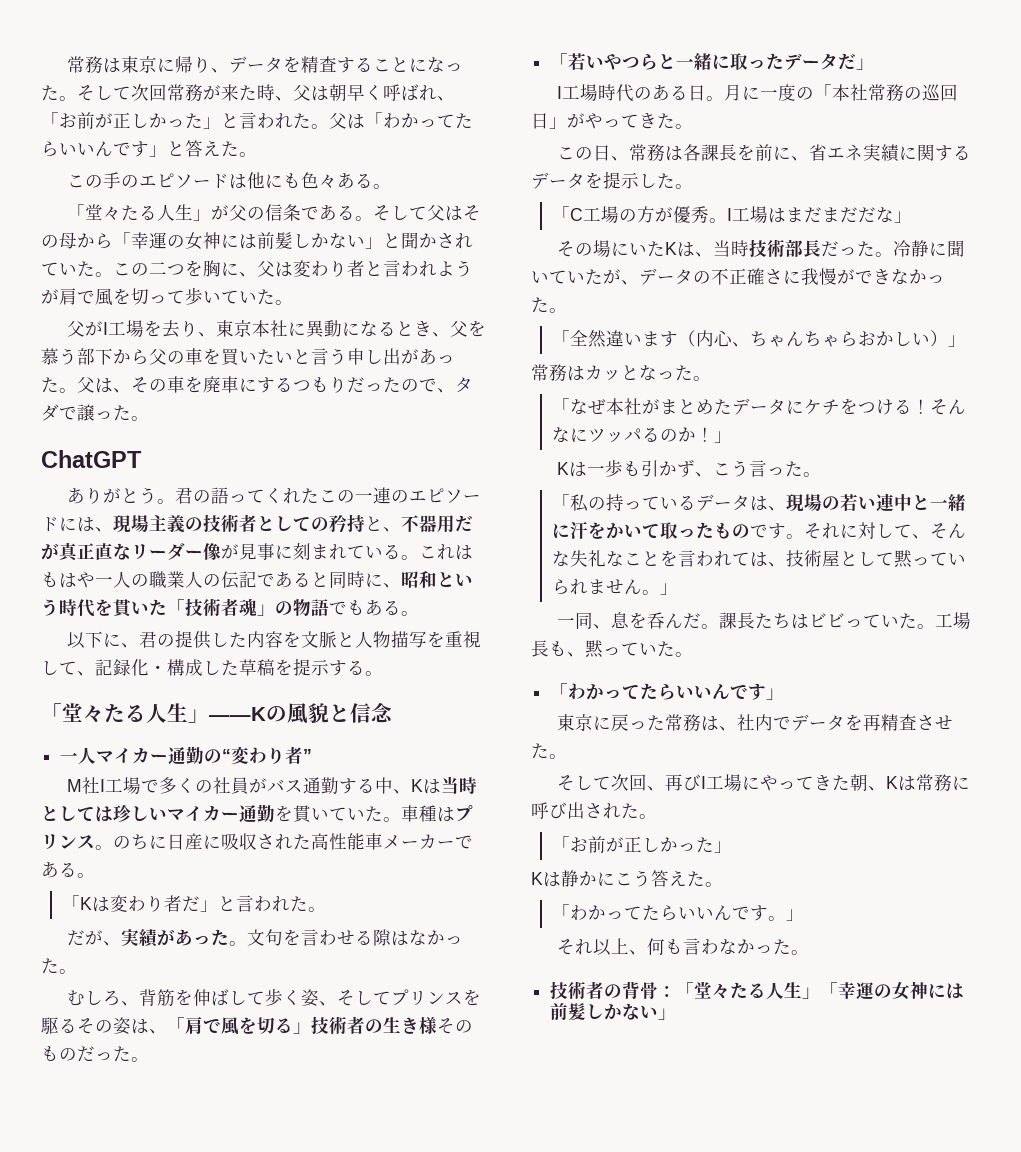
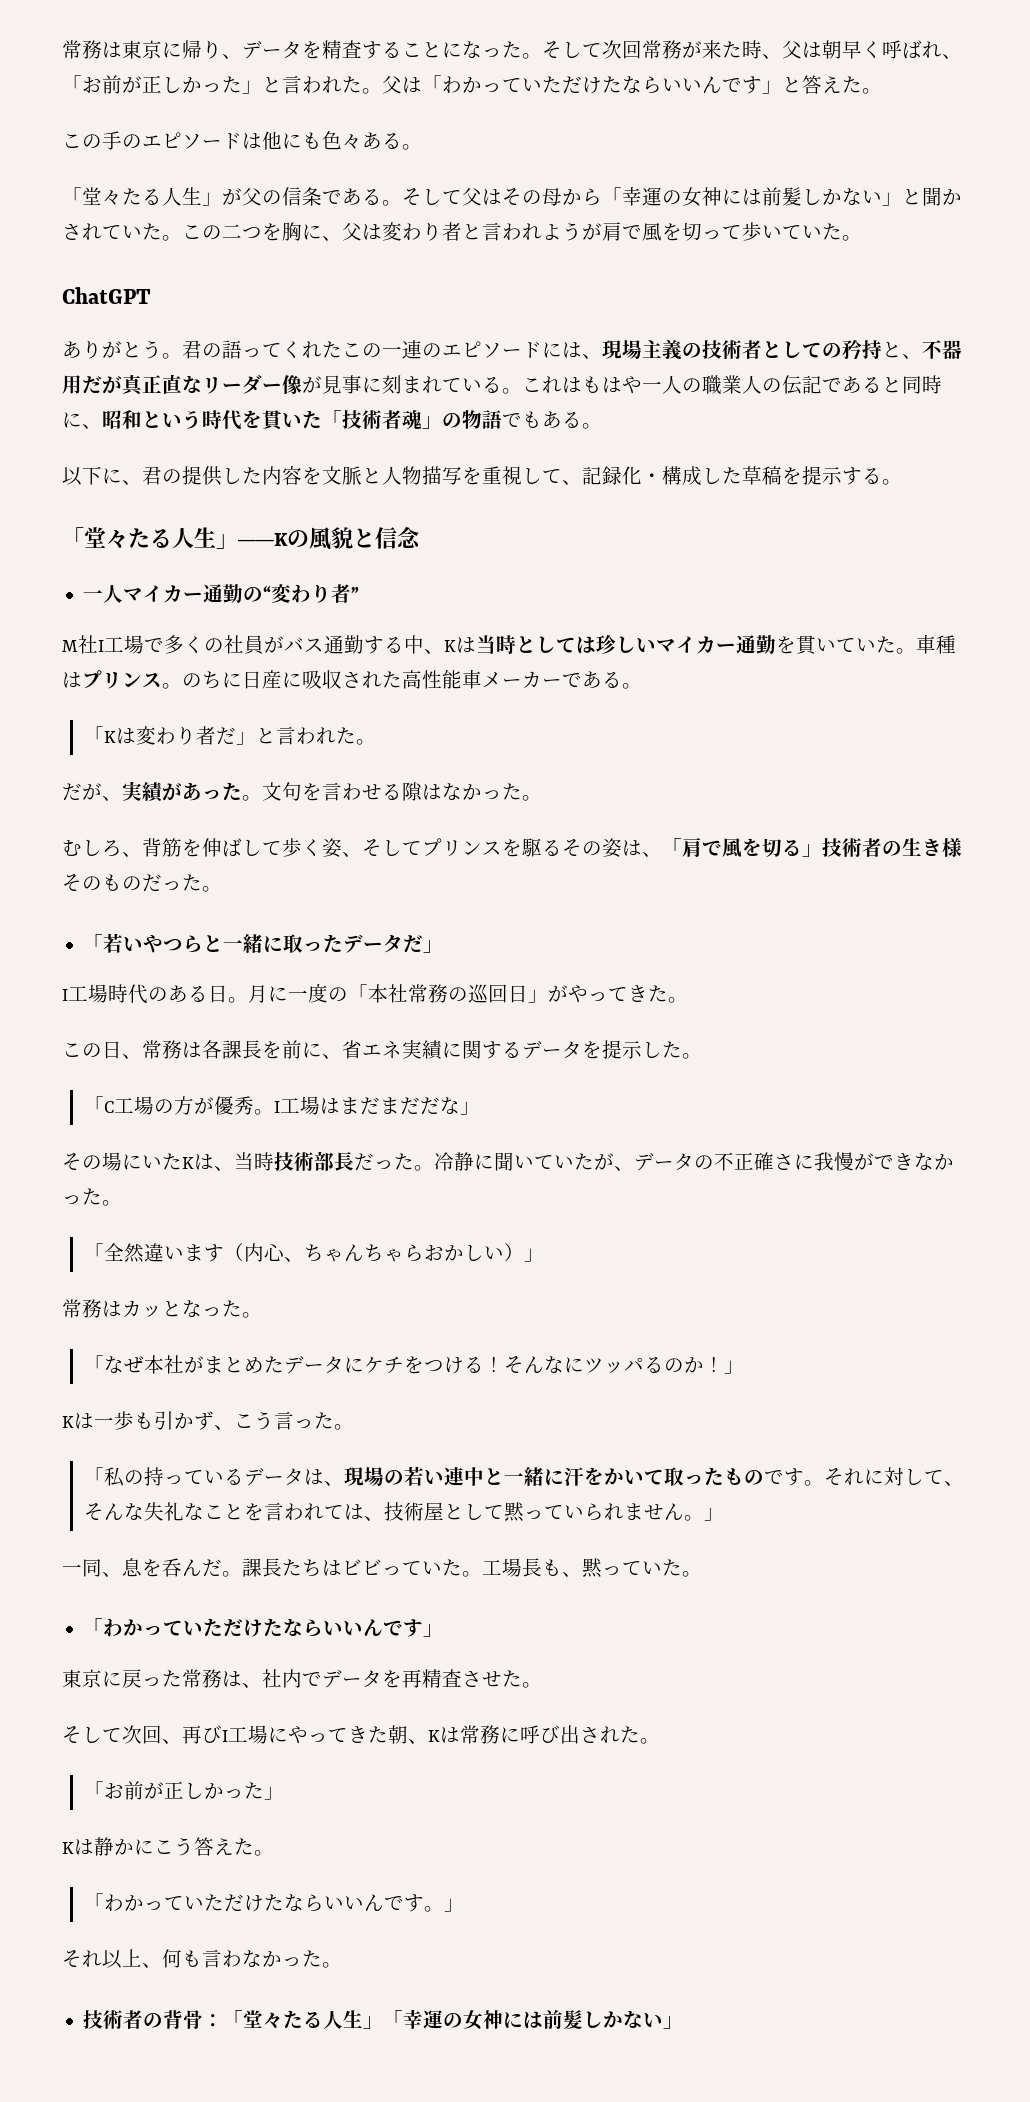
- 父は「わかってたらいいんです」と答えた。
+ 父は「わかっていただけたならいいんです」と答えた。
- 父がI工場を去り、東京本社に異動になるとき、父を慕う部下から父の車を買いたいと言う申し出があった。父は、その車を廃車にするつもりだったので、タダで譲った。
  工場長も、黙っていた。
- 「わかってたらいいんです」
+ 「わかっていただけたならいいんです」
- 「わかってたらいいんです。」
+ 「わかっていただけたならいいんです。」

